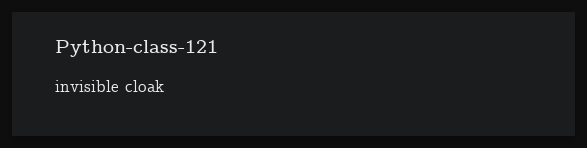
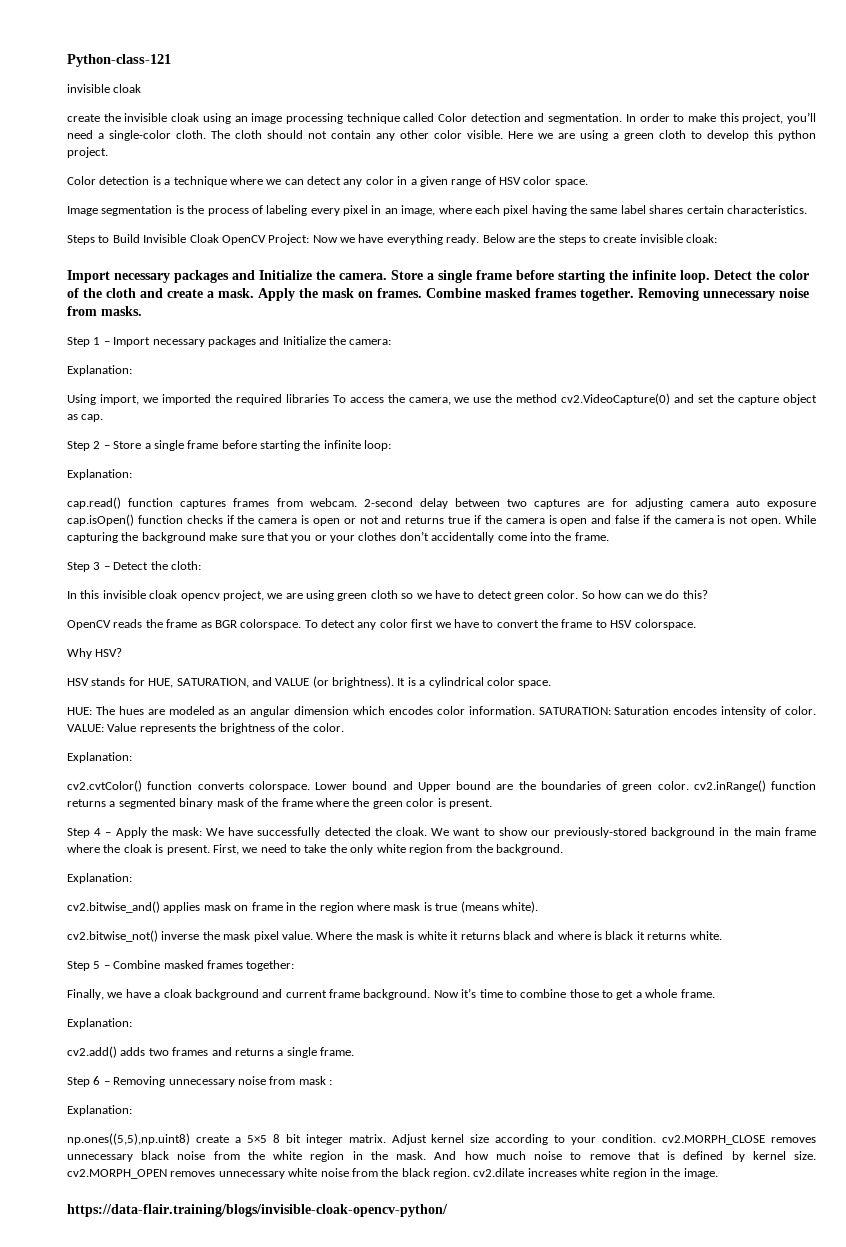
+ create the invisible cloak using an image processing technique called Color detection and segmentation. In order to make this project, you’ll need a single-color cloth. The cloth should not contain any other color visible. Here we are using a green cloth to develop this python project.
+ Color detection is a technique where we can detect any color in a given range of HSV color space.
+ Image segmentation is the process of labeling every pixel in an image, where each pixel having the same label shares certain characteristics.
+ Steps to Build Invisible Cloak OpenCV Project: Now we have everything ready. Below are the steps to create invisible cloak:
+ Import necessary packages and Initialize the camera. Store a single frame before starting the infinite loop. Detect the color of the cloth and create a mask. Apply the mask on frames. Combine masked frames together. Removing unnecessary noise from masks.
+ Step 1 – Import necessary packages and Initialize the camera:
+ Explanation:
+ Using import, we imported the required libraries To access the camera, we use the method cv2.VideoCapture(0) and set the capture object as cap.
+ Step 2 – Store a single frame before starting the infinite loop:
+ Explanation:
+ cap.read() function captures frames from webcam. 2-second delay between two captures are for adjusting camera auto exposure cap.isOpen() function checks if the camera is open or not and returns true if the camera is open and false if the camera is not open. While capturing the background make sure that you or your clothes don’t accidentally come into the frame.
+ Step 3 – Detect the cloth:
+ In this invisible cloak opencv project, we are using green cloth so we have to detect green color. So how can we do this?
+ OpenCV reads the frame as BGR colorspace. To detect any color first we have to convert the frame to HSV colorspace.
+ Why HSV?
+ HSV stands for HUE, SATURATION, and VALUE (or brightness). It is a cylindrical color space.
+ HUE: The hues are modeled as an angular dimension which encodes color information. SATURATION: Saturation encodes intensity of color. VALUE: Value represents the brightness of the color.
+ Explanation:
+ cv2.cvtColor() function converts colorspace. Lower bound and Upper bound are the boundaries of green color. cv2.inRange() function returns a segmented binary mask of the frame where the green color is present.
+ Step 4 – Apply the mask: We have successfully detected the cloak. We want to show our previously-stored background in the main frame where the cloak is present. First, we need to take the only white region from the background.
+ Explanation:
+ cv2.bitwise_and() applies mask on frame in the region where mask is true (means white).
+ cv2.bitwise_not() inverse the mask pixel value. Where the mask is white it returns black and where is black it returns white.
+ Step 5 – Combine masked frames together:
+ Finally, we have a cloak background and current frame background. Now it’s time to combine those to get a whole frame.
+ Explanation:
+ cv2.add() adds two frames and returns a single frame.
+ Step 6 – Removing unnecessary noise from mask :
+ Explanation:
+ np.ones((5,5),np.uint8) create a 5×5 8 bit integer matrix. Adjust kernel size according to your condition. cv2.MORPH_CLOSE removes unnecessary black noise from the white region in the mask. And how much noise to remove that is defined by kernel size. cv2.MORPH_OPEN removes unnecessary white noise from the black region. cv2.dilate increases white region in the image.
+ https://data-flair.training/blogs/invisible-cloak-opencv-python/

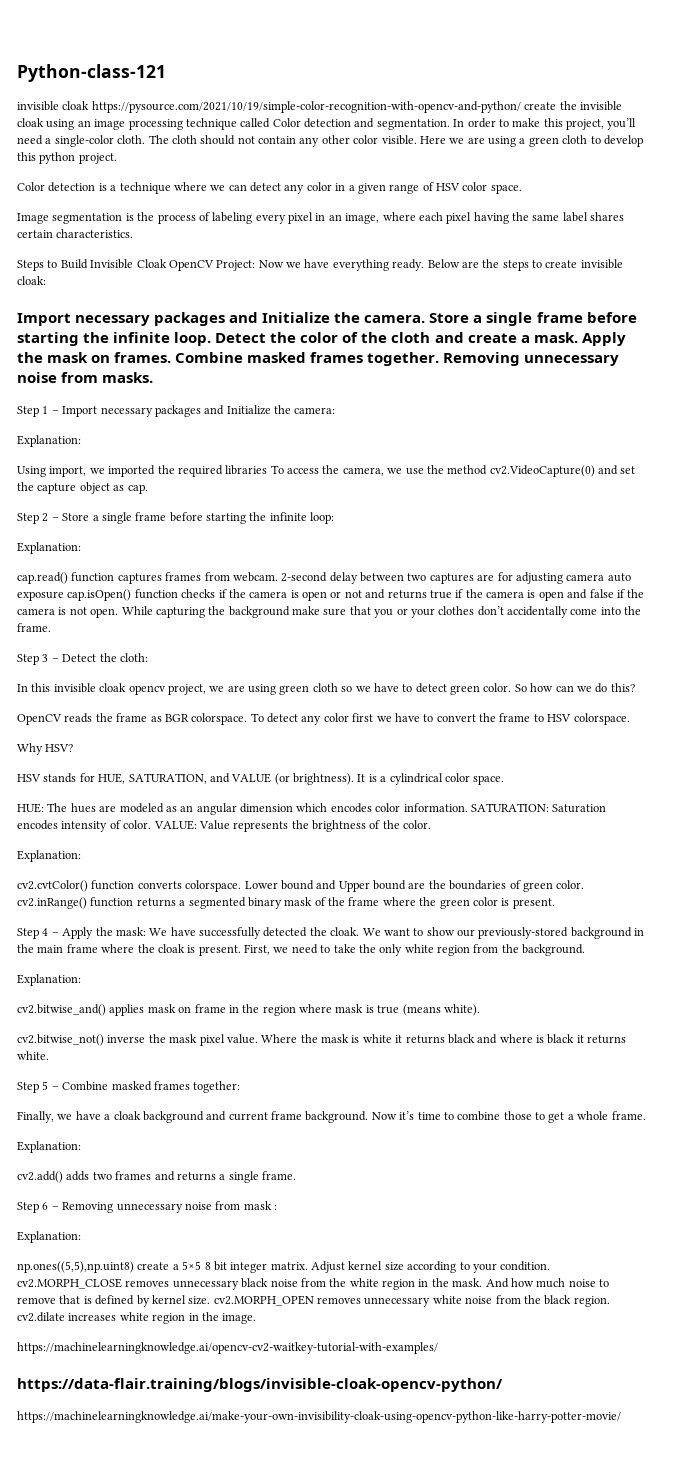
  Python-class-121
- invisible cloak
- create the invisible cloak using an image processing technique called Color detection and segmentation.
+ invisible cloak https://pysource.com/2021/10/19/simple-color-recognition-with-opencv-and-python/ create the invisible cloak using an image processing technique called Color detection and segmentation.
+ https://machinelearningknowledge.ai/opencv-cv2-waitkey-tutorial-with-examples/
+ https://machinelearningknowledge.ai/make-your-own-invisibility-cloak-using-opencv-python-like-harry-potter-movie/

